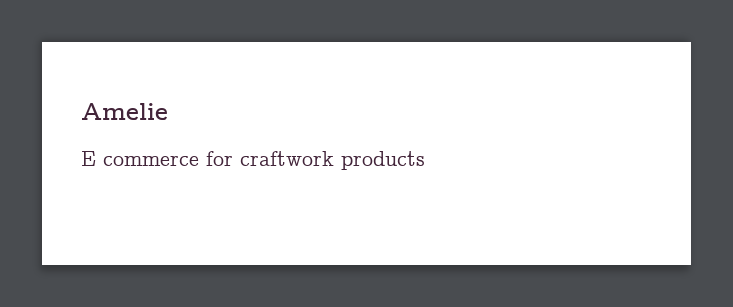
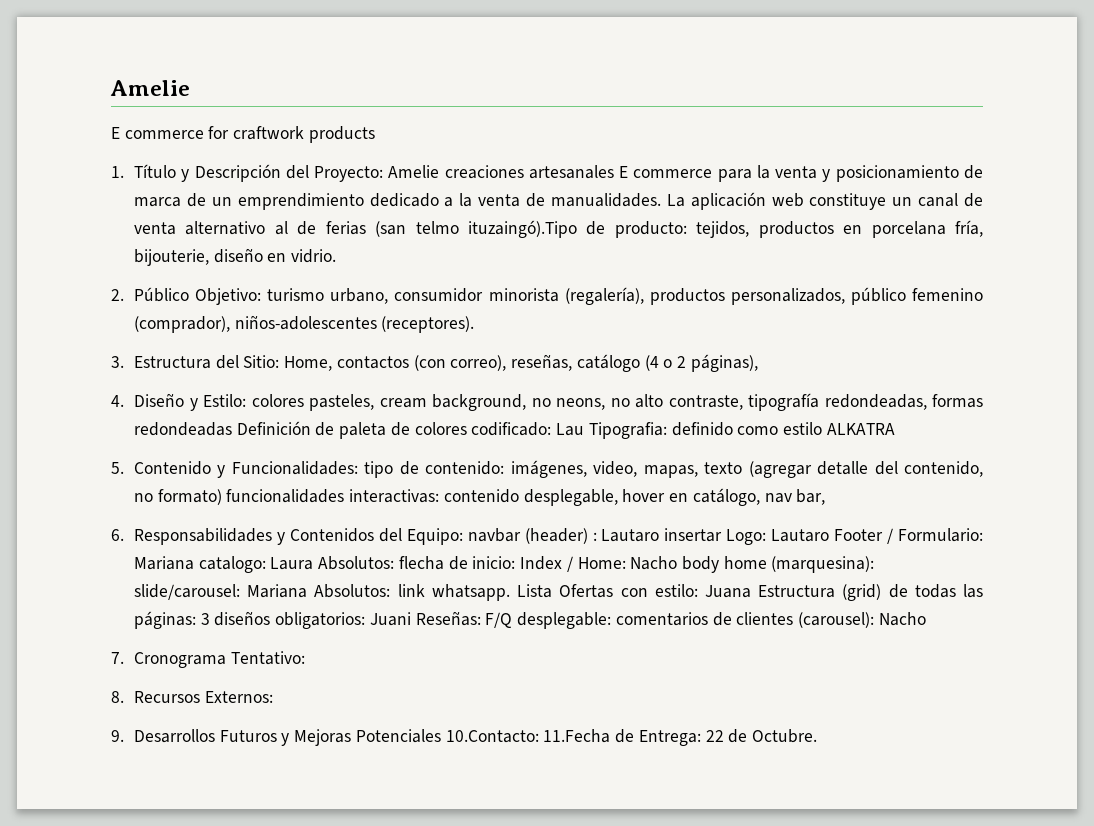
+ 1. Título y Descripción del Proyecto: Amelie creaciones artesanales E commerce para la venta y posicionamiento de marca de un emprendimiento dedicado a la venta de manualidades. La aplicación web constituye un canal de venta alternativo al de ferias (san telmo ituzaingó).Tipo de producto: tejidos, productos en porcelana fría, bijouterie, diseño en vidrio.
+ 2. Público Objetivo: turismo urbano, consumidor minorista (regalería), productos personalizados, público femenino (comprador), niños-adolescentes (receptores).
+ 3. Estructura del Sitio: Home, contactos (con correo), reseñas, catálogo (4 o 2 páginas),
+ 4. Diseño y Estilo: colores pasteles, cream background, no neons, no alto contraste, tipografía redondeadas, formas redondeadas Definición de paleta de colores codificado: Lau Tipografia: definido como estilo ALKATRA
+ 5. Contenido y Funcionalidades: tipo de contenido: imágenes, video, mapas, texto (agregar detalle del contenido, no formato) funcionalidades interactivas: contenido desplegable, hover en catálogo, nav bar,
+ 6. Responsabilidades y Contenidos del Equipo: navbar (header) : Lautaro insertar Logo: Lautaro Footer / Formulario: Mariana catalogo: Laura Absolutos: flecha de inicio: Index / Home: Nacho body home (marquesina): slide/carousel: Mariana Absolutos: link whatsapp. Lista Ofertas con estilo: Juana Estructura (grid) de todas las páginas: 3 diseños obligatorios: Juani Reseñas: F/Q desplegable: comentarios de clientes (carousel): Nacho
+ 7. Cronograma Tentativo:
+ 8. Recursos Externos:
+ 9. Desarrollos Futuros y Mejoras Potenciales 10.Contacto: 11.Fecha de Entrega: 22 de Octubre.

